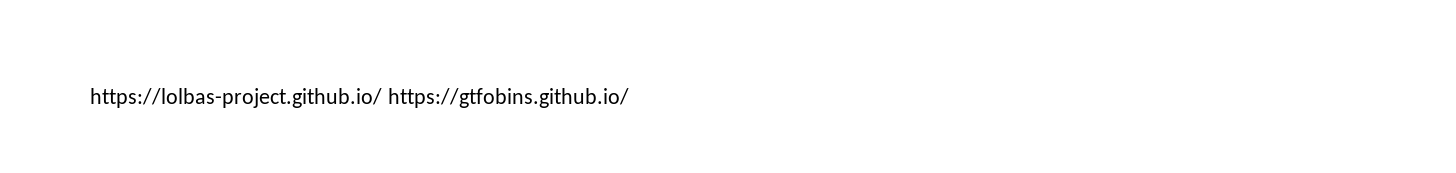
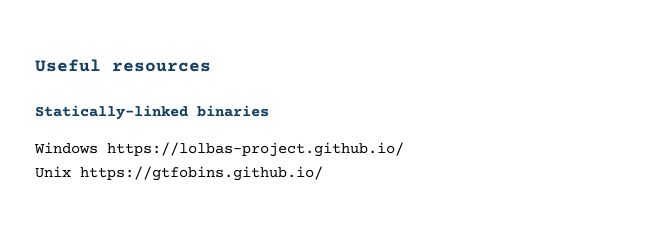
- https://lolbas-project.github.io/ https://gtfobins.github.io/
+ Useful resources
+ Statically-linked binaries
+ Windows https://lolbas-project.github.io/
+ Unix https://gtfobins.github.io/

